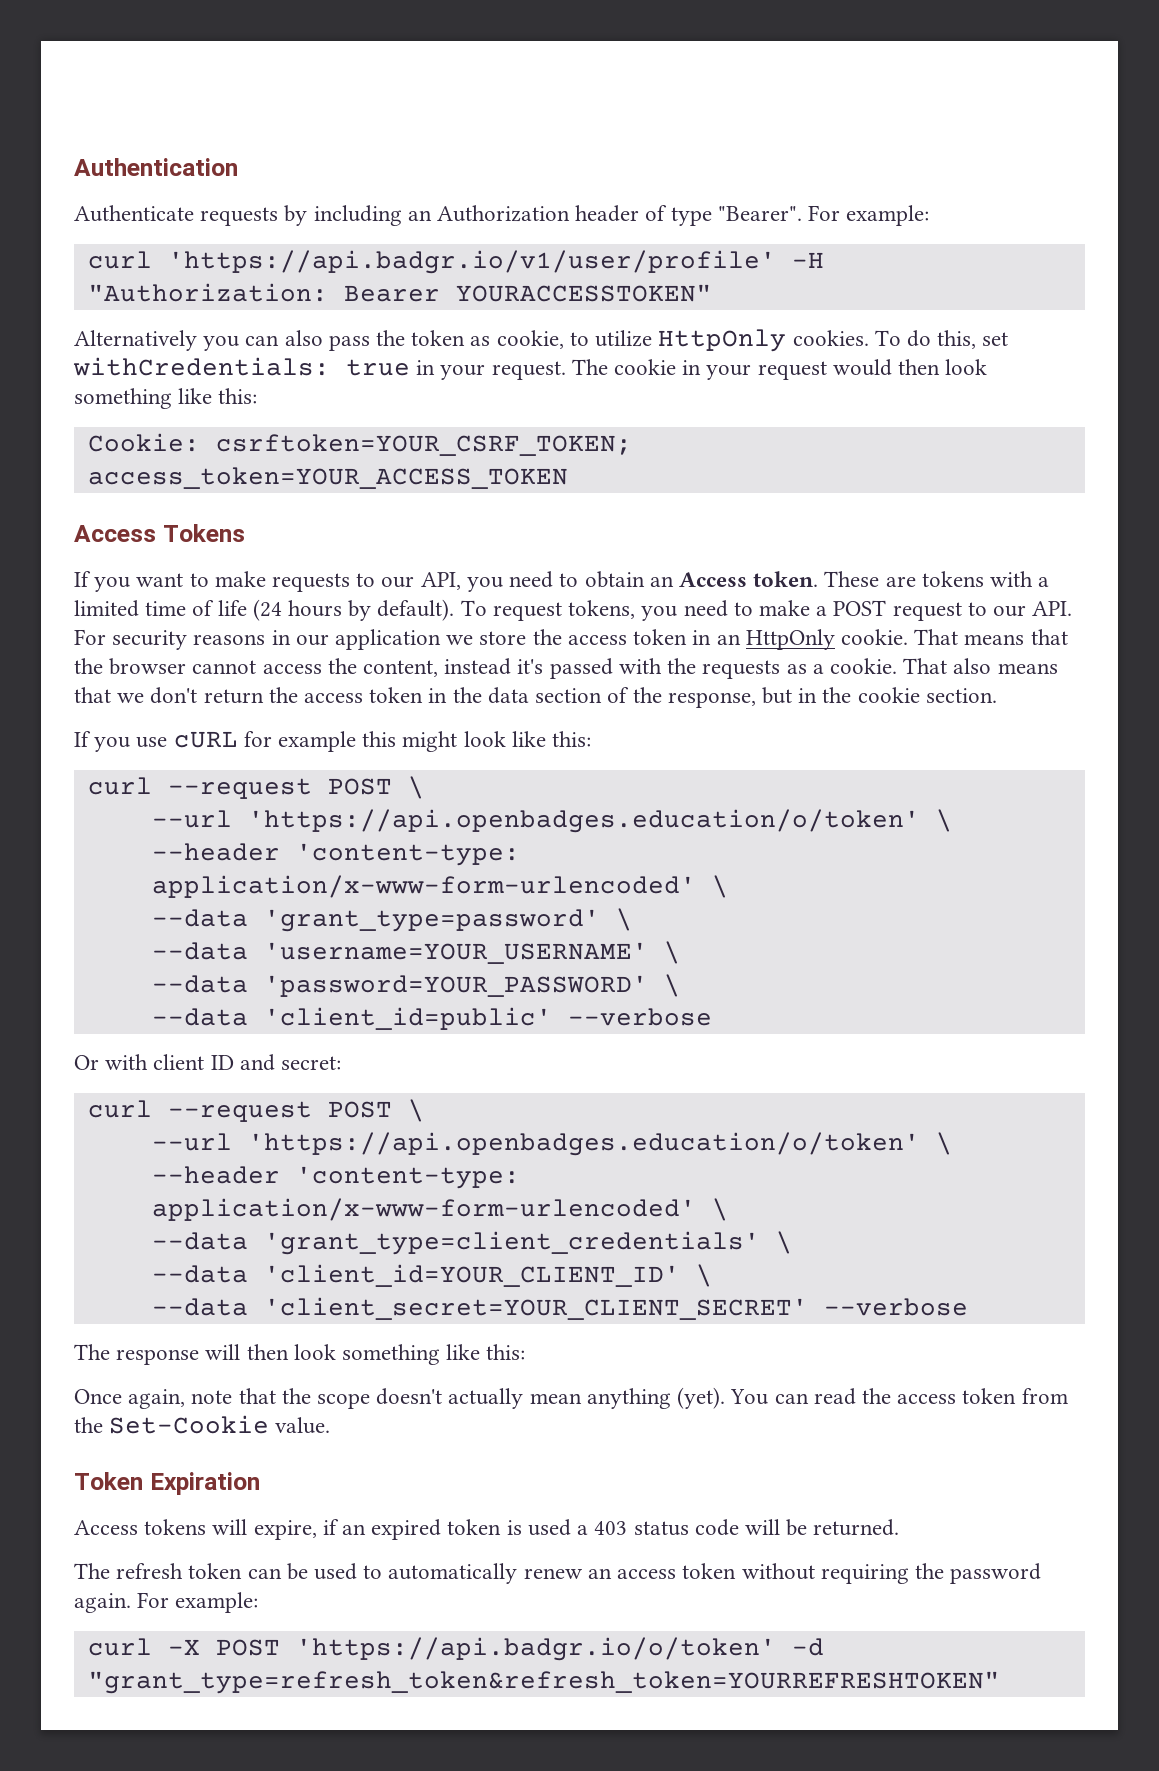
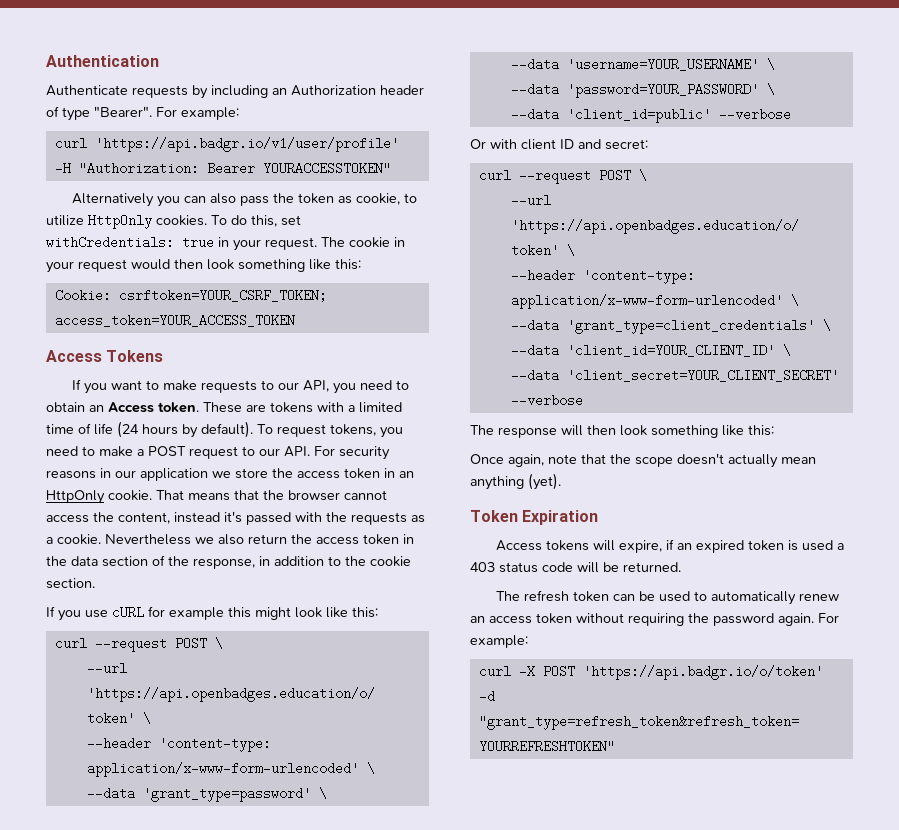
- That also means that we don't return the access token in the data section of the response, but in the cookie section.
+ Nevertheless we also return the access token in the data section of the response, in addition to the cookie section.
- You can read the access token from the Set-Cookie value.

